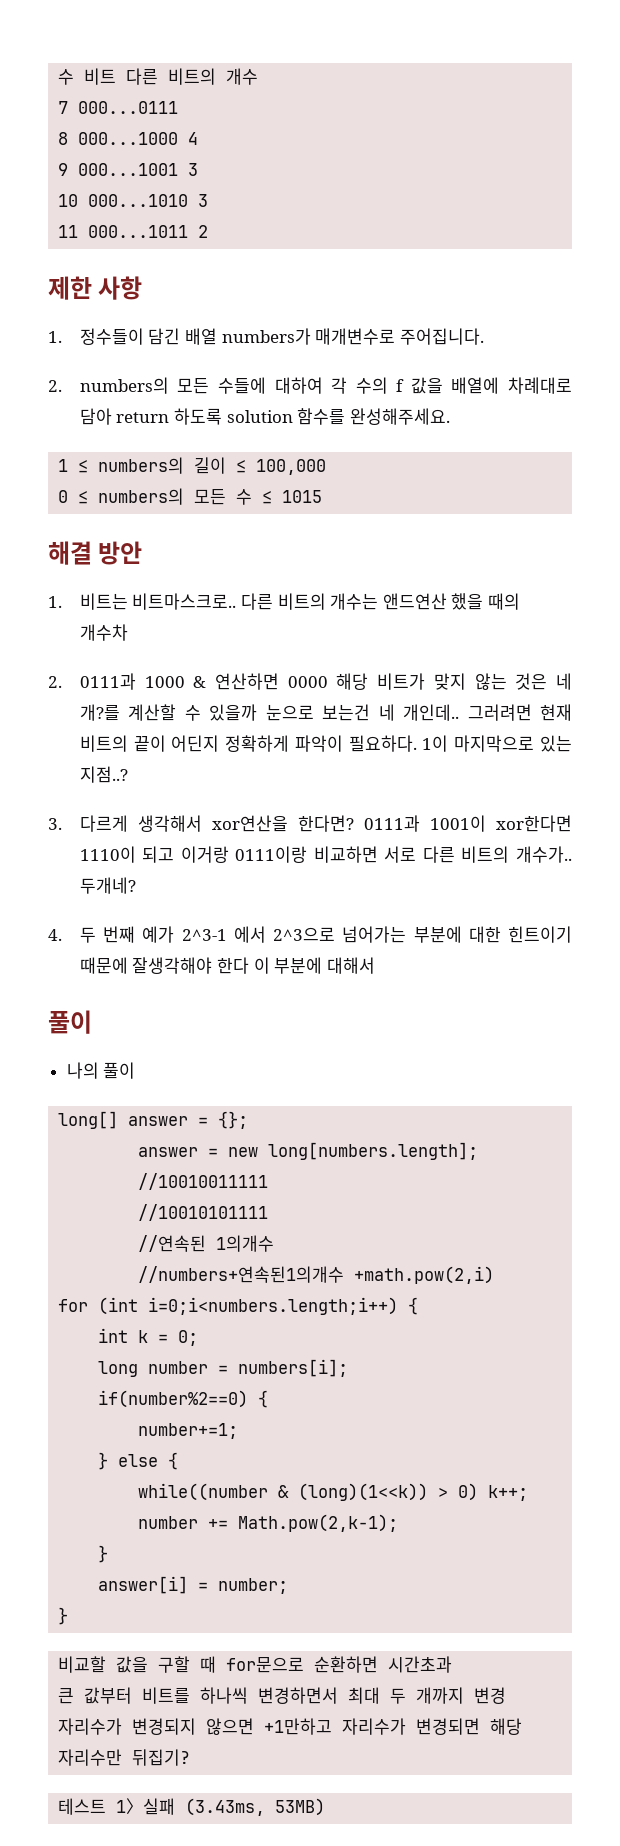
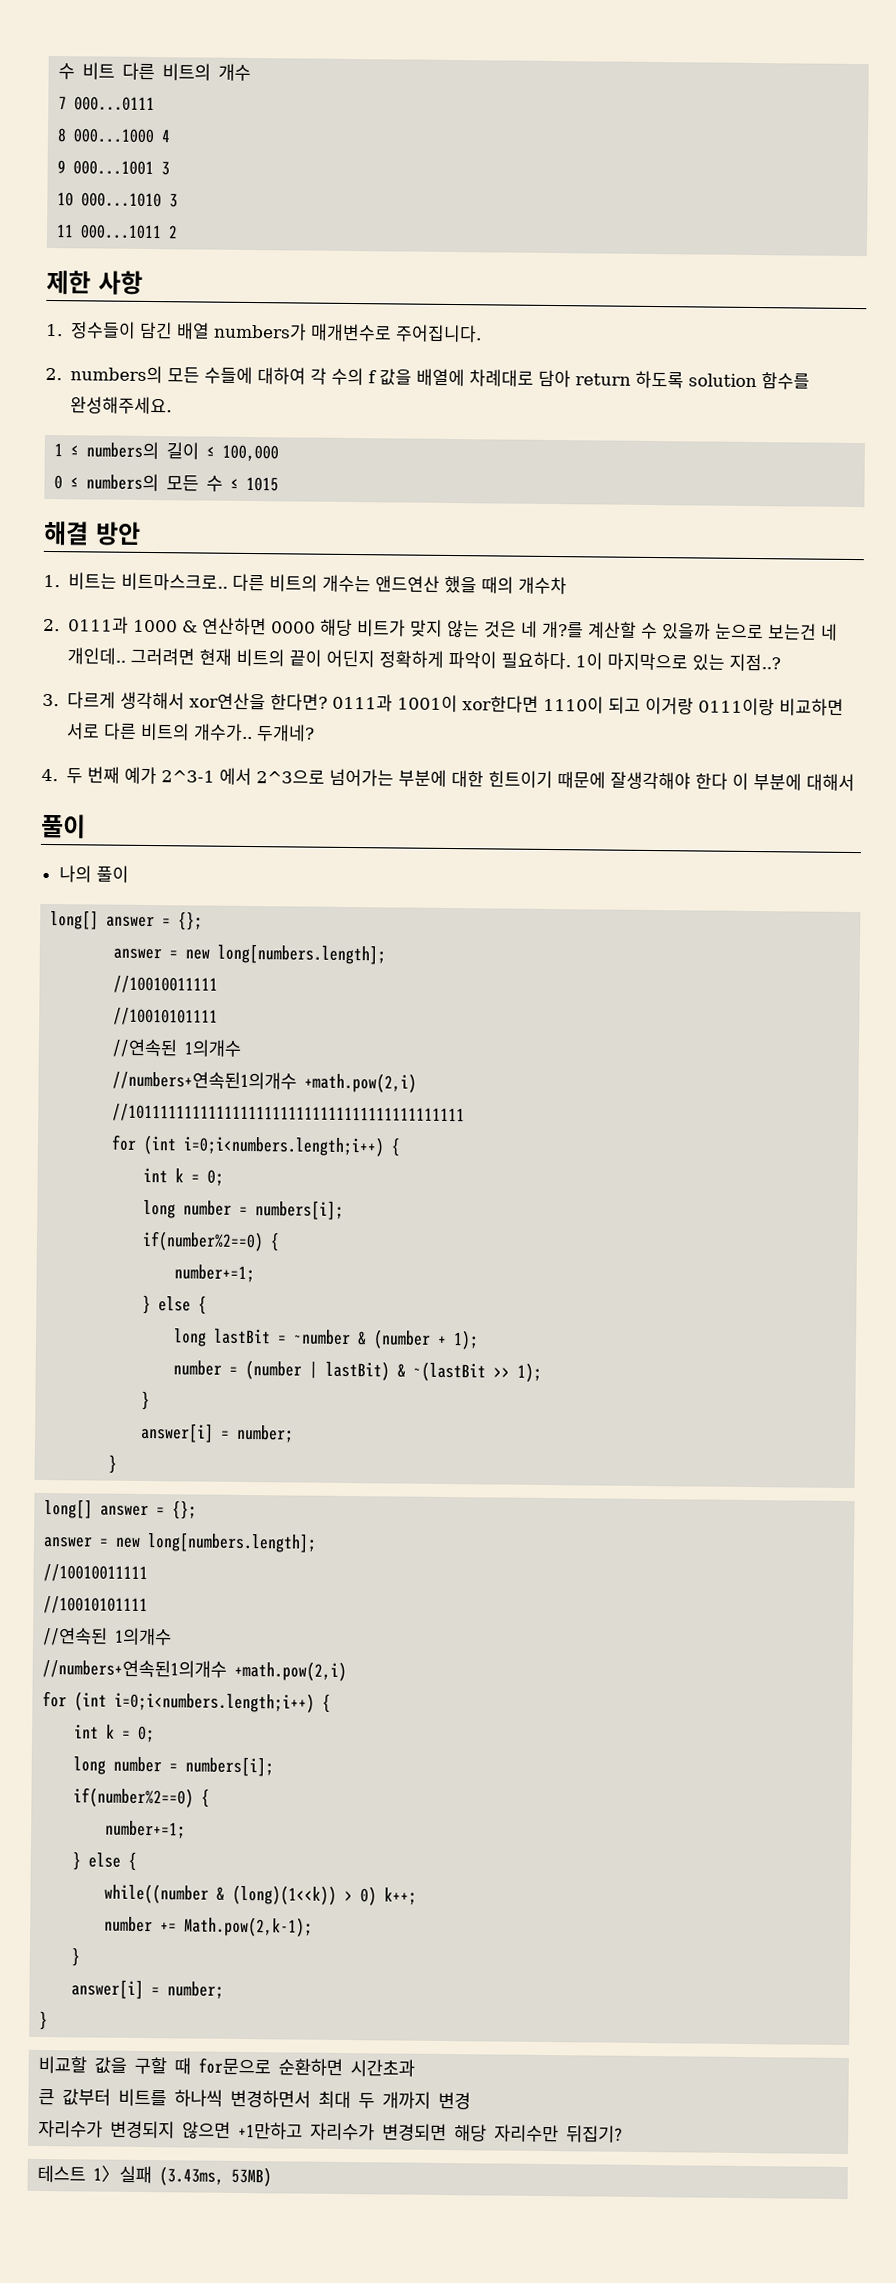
+ //101111111111111111111111111111111111111111
+ for (int i=0;i<numbers.length;i++) {
+ int k = 0;
+ long number = numbers[i];
+ if(number%2==0) {
+ number+=1;
+ } else {
+ long lastBit = ~number & (number + 1);
+ number = (number | lastBit) & ~(lastBit >> 1);
+ }
+ answer[i] = number;
+ }
+ long[] answer = {};
+ answer = new long[numbers.length];
+ //10010011111
+ //10010101111
+ //연속된 1의개수
+ //numbers+연속된1의개수 +math.pow(2,i)

